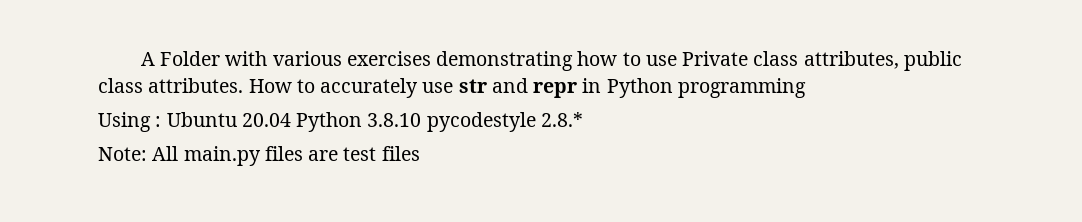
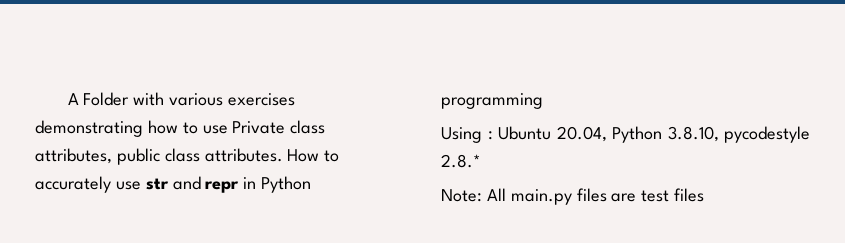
- Using : Ubuntu 20.04 Python 3.8.10 pycodestyle 2.8.*
+ Using : Ubuntu 20.04, Python 3.8.10, pycodestyle 2.8.*

